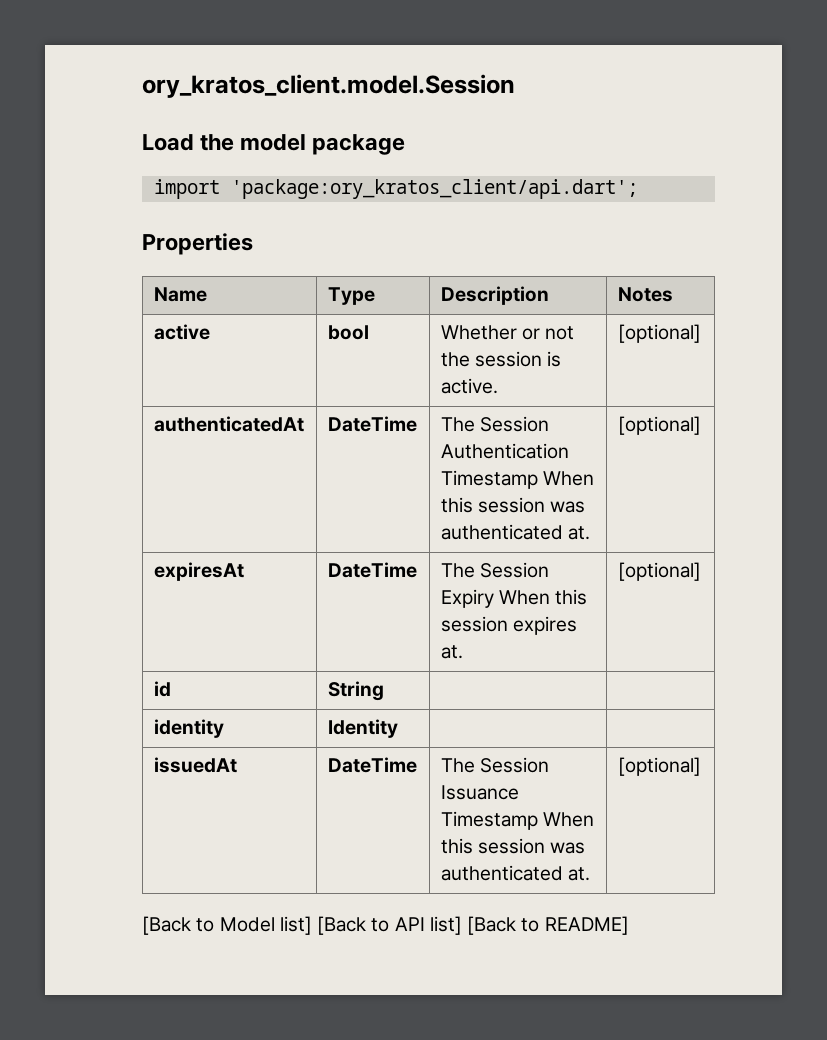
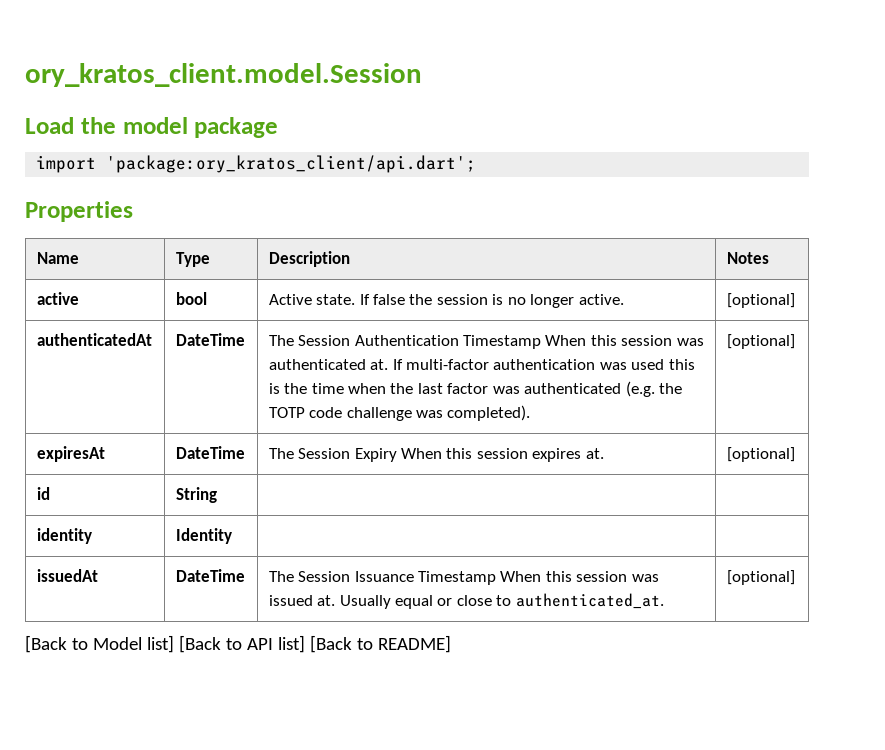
- active | bool | Whether or not the session is active. | [optional]
+ active | bool | Active state. If false the session is no longer active. | [optional]
- authenticatedAt | DateTime | The Session Authentication Timestamp When this session was authenticated at. | [optional]
+ authenticatedAt | DateTime | The Session Authentication Timestamp When this session was authenticated at. If multi-factor authentication was used this is the time when the last factor was authenticated (e.g. the TOTP code challenge was completed). | [optional]
- issuedAt | DateTime | The Session Issuance Timestamp When this session was authenticated at. | [optional]
+ issuedAt | DateTime | The Session Issuance Timestamp When this session was issued at. Usually equal or close to authenticated_at. | [optional]

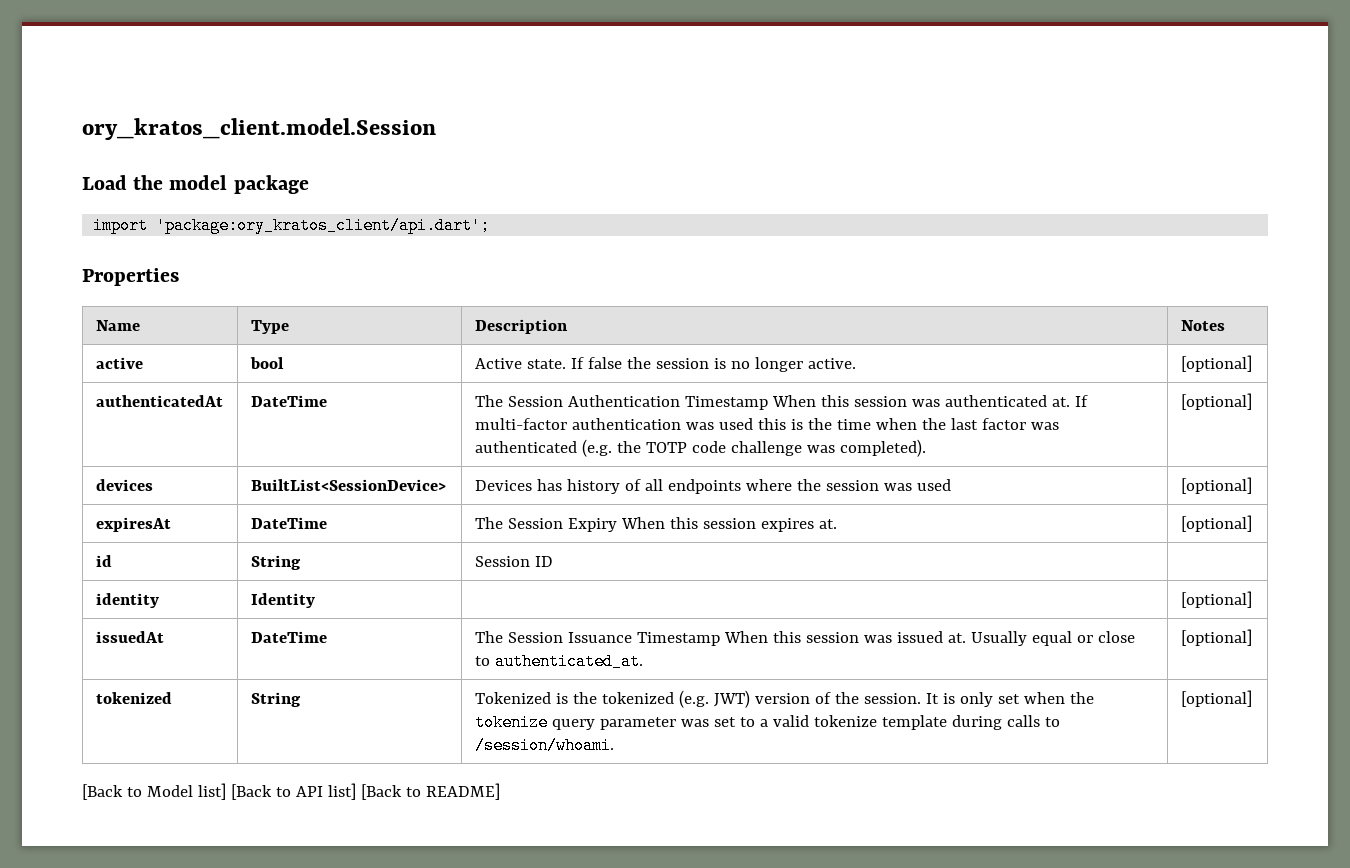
+ devices | BuiltList<SessionDevice> | Devices has history of all endpoints where the session was used | [optional]
- id | String | |
+ id | String | Session ID |
- identity | Identity | |
+ identity | Identity | | [optional]
+ tokenized | String | Tokenized is the tokenized (e.g. JWT) version of the session. It is only set when the tokenize query parameter was set to a valid tokenize template during calls to /session/whoami. | [optional]

